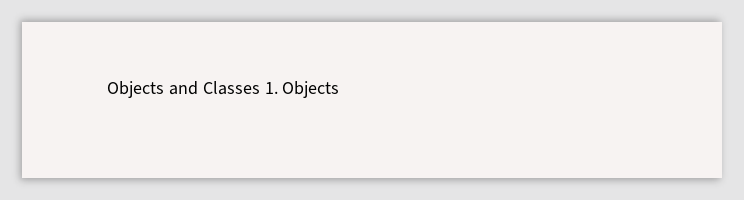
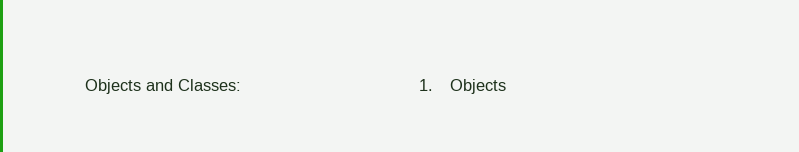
- Objects and Classes 1. Objects
+ Objects and Classes:
+ 1. Objects

